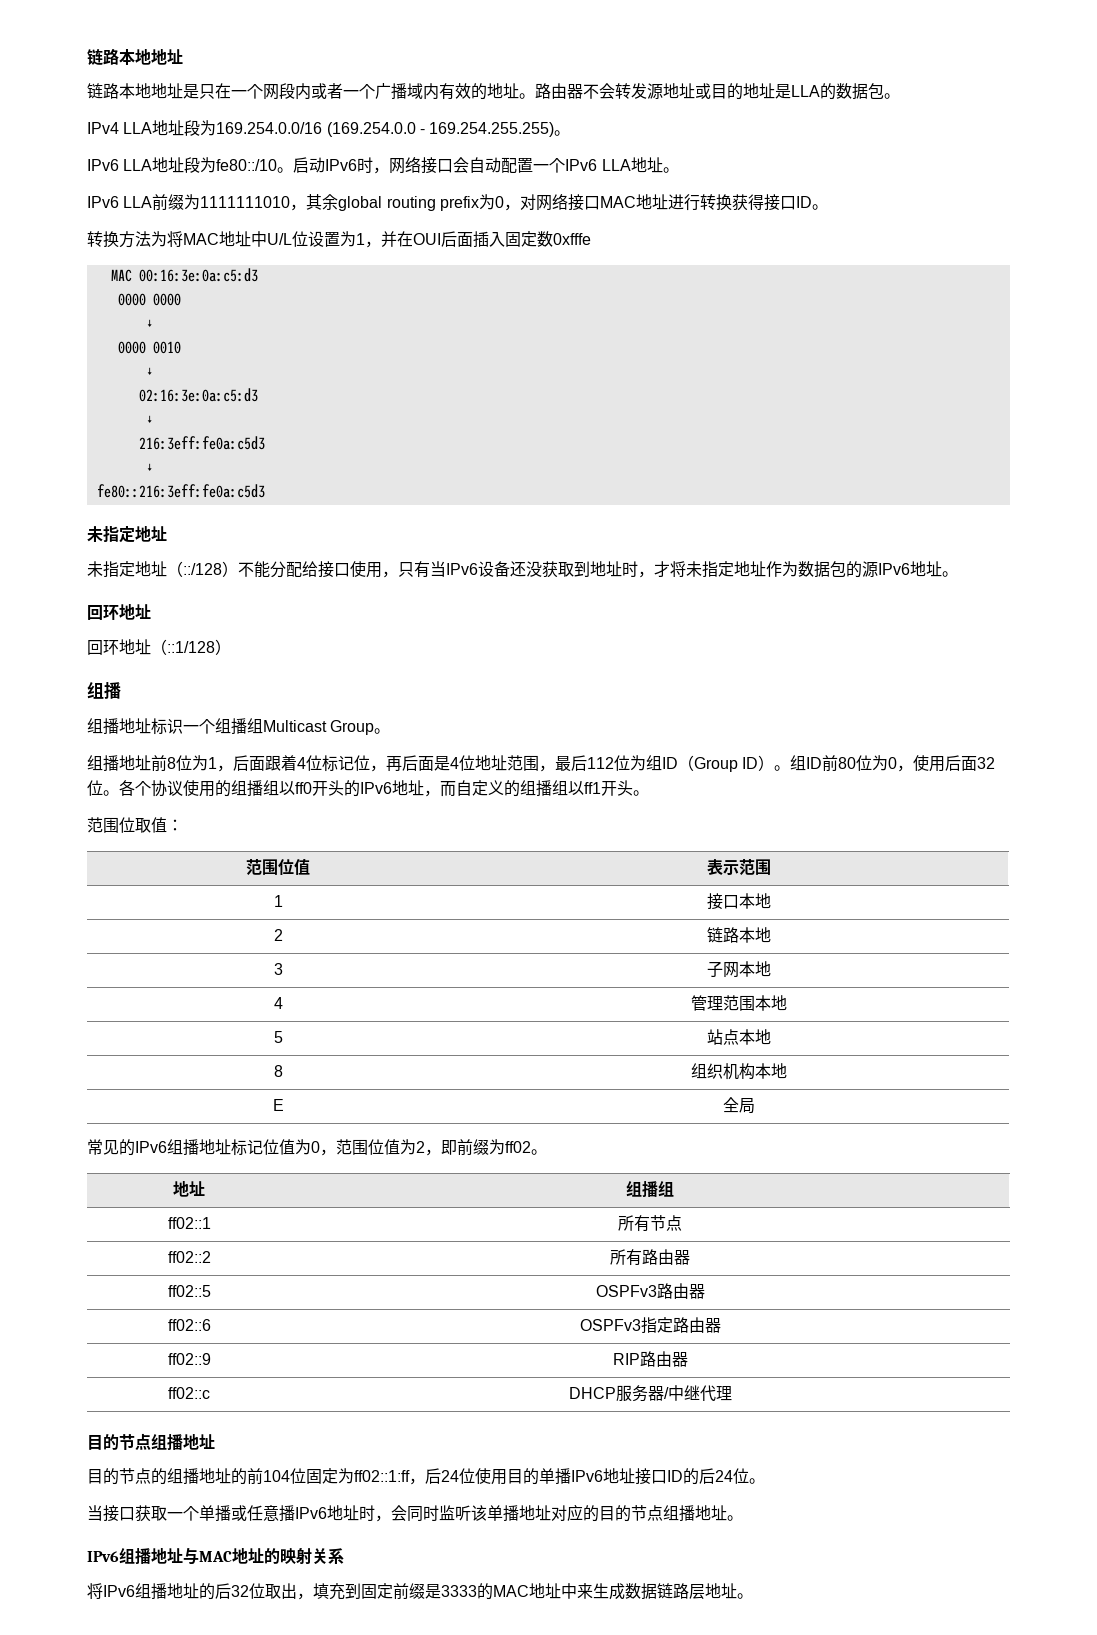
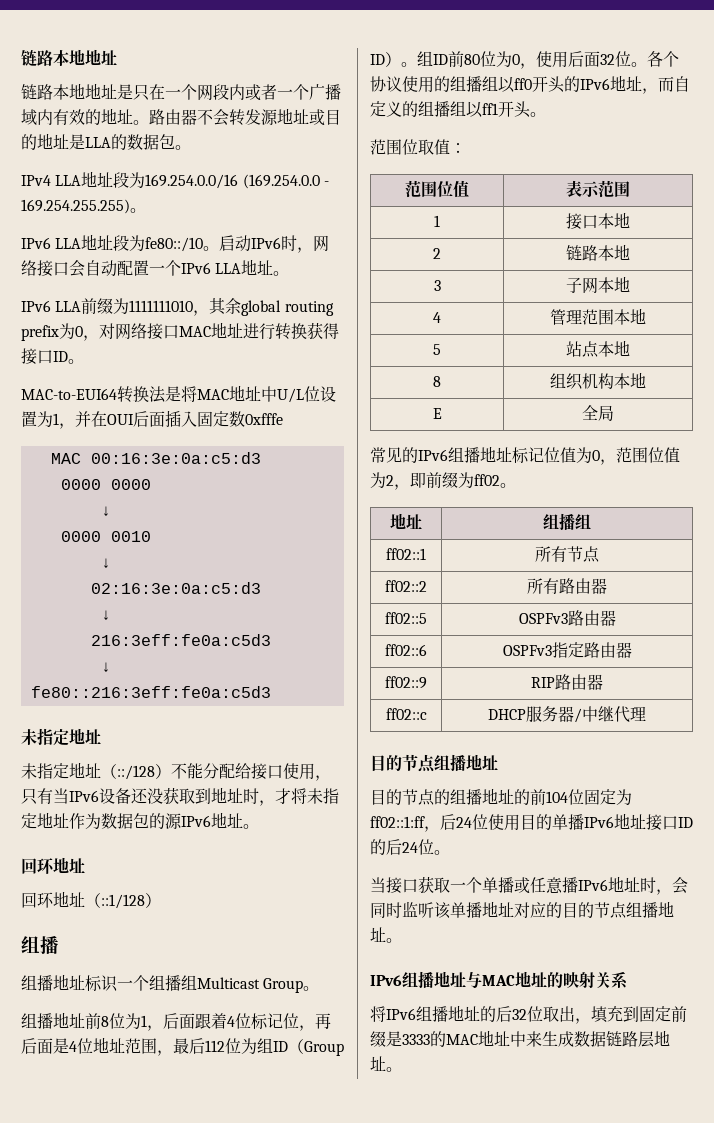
- 转换方法为将MAC地址中U/L位设置为1，并在OUI后面插入固定数0xfffe
+ MAC-to-EUI64转换法是将MAC地址中U/L位设置为1，并在OUI后面插入固定数0xfffe

